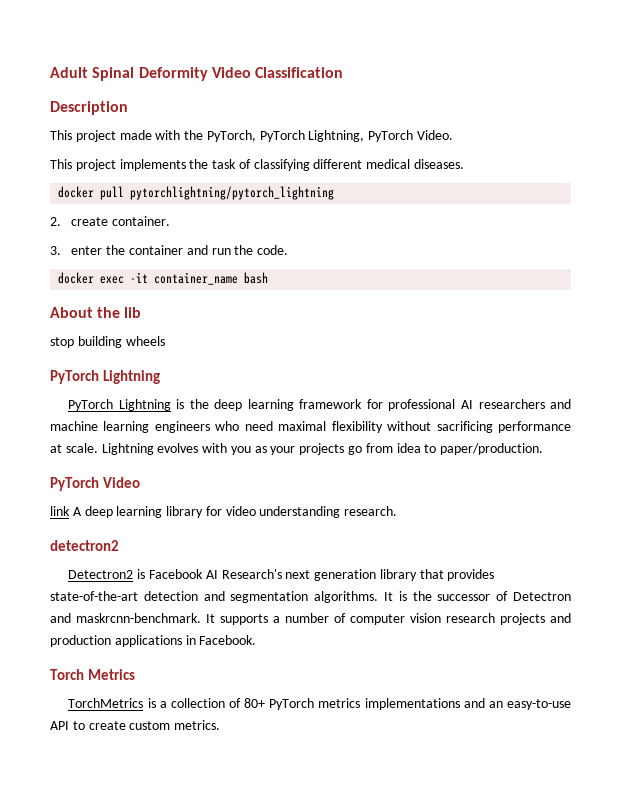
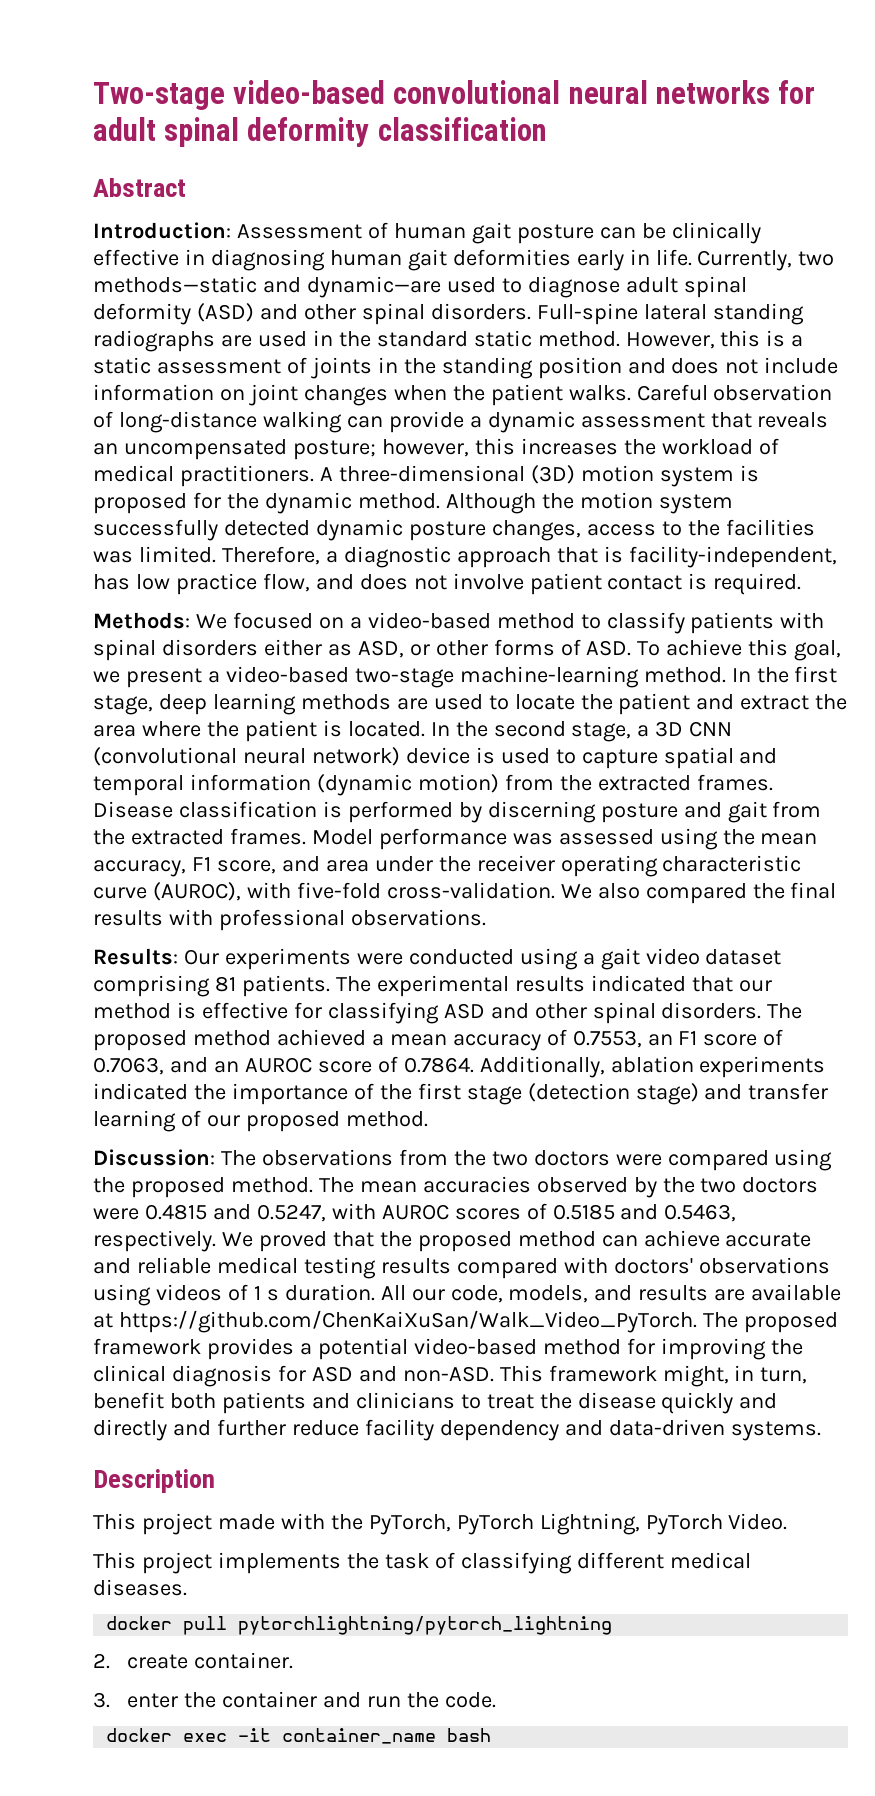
- Adult Spinal Deformity Video Classification
+ Two-stage video-based convolutional neural networks for adult spinal deformity classification
+ Abstract
+ Introduction: Assessment of human gait posture can be clinically effective in diagnosing human gait deformities early in life. Currently, two methods—static and dynamic—are used to diagnose adult spinal deformity (ASD) and other spinal disorders. Full-spine lateral standing radiographs are used in the standard static method. However, this is a static assessment of joints in the standing position and does not include information on joint changes when the patient walks. Careful observation of long-distance walking can provide a dynamic assessment that reveals an uncompensated posture; however, this increases the workload of medical practitioners. A three-dimensional (3D) motion system is proposed for the dynamic method. Although the motion system successfully detected dynamic posture changes, access to the facilities was limited. Therefore, a diagnostic approach that is facility-independent, has low practice flow, and does not involve patient contact is required.
+ Methods: We focused on a video-based method to classify patients with spinal disorders either as ASD, or other forms of ASD. To achieve this goal, we present a video-based two-stage machine-learning method. In the first stage, deep learning methods are used to locate the patient and extract the area where the patient is located. In the second stage, a 3D CNN (convolutional neural network) device is used to capture spatial and temporal information (dynamic motion) from the extracted frames. Disease classification is performed by discerning posture and gait from the extracted frames. Model performance was assessed using the mean accuracy, F1 score, and area under the receiver operating characteristic curve (AUROC), with five-fold cross-validation. We also compared the final results with professional observations.
+ Results: Our experiments were conducted using a gait video dataset comprising 81 patients. The experimental results indicated that our method is effective for classifying ASD and other spinal disorders. The proposed method achieved a mean accuracy of 0.7553, an F1 score of 0.7063, and an AUROC score of 0.7864. Additionally, ablation experiments indicated the importance of the first stage (detection stage) and transfer learning of our proposed method.
+ Discussion: The observations from the two doctors were compared using the proposed method. The mean accuracies observed by the two doctors were 0.4815 and 0.5247, with AUROC scores of 0.5185 and 0.5463, respectively. We proved that the proposed method can achieve accurate and reliable medical testing results compared with doctors' observations using videos of 1 s duration. All our code, models, and results are available at https://github.com/ChenKaiXuSan/Walk_Video_PyTorch. The proposed framework provides a potential video-based method for improving the clinical diagnosis for ASD and non-ASD. This framework might, in turn, benefit both patients and clinicians to treat the disease quickly and directly and further reduce facility dependency and data-driven systems.
- About the lib
- stop building wheels
- PyTorch Lightning
- PyTorch Lightning is the deep learning framework for professional AI researchers and machine learning engineers who need maximal flexibility without sacrificing performance at scale. Lightning evolves with you as your projects go from idea to paper/production.
- PyTorch Video
- link A deep learning library for video understanding research.
- detectron2
- Detectron2 is Facebook AI Research's next generation library that provides state-of-the-art detection and segmentation algorithms. It is the successor of Detectron and maskrcnn-benchmark. It supports a number of computer vision research projects and production applications in Facebook.
- Torch Metrics
- TorchMetrics is a collection of 80+ PyTorch metrics implementations and an easy-to-use API to create custom metrics.

